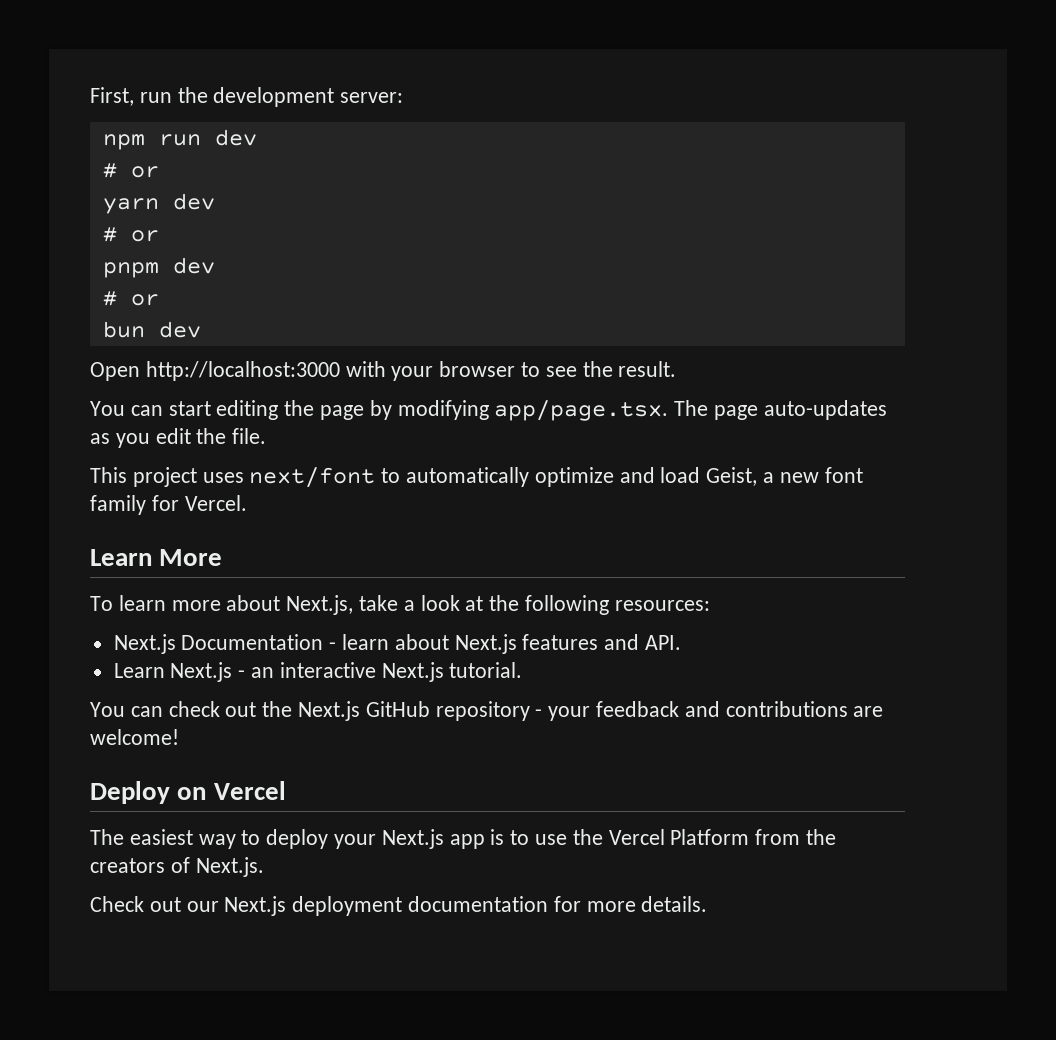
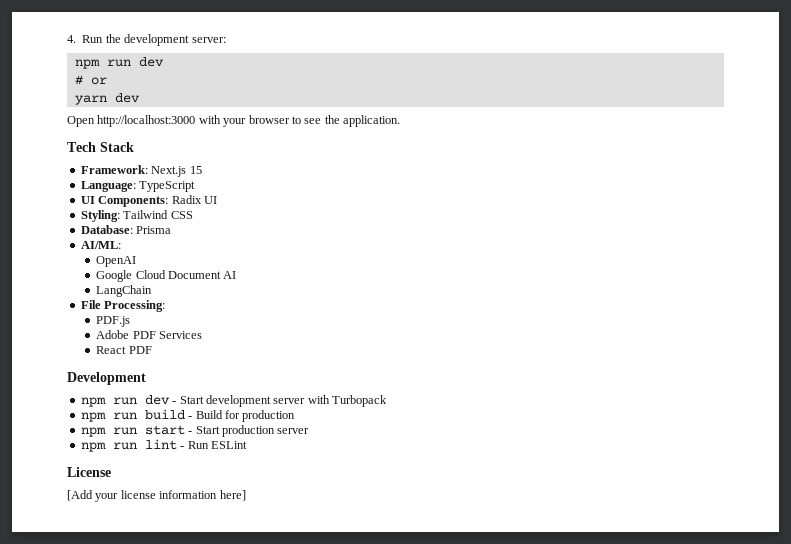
- First, run the development server:
+ 4. Run the development server:
  yarn dev
- # or
- pnpm dev
- # or
- bun dev
- Open http://localhost:3000 with your browser to see the result.
- You can start editing the page by modifying app/page.tsx. The page auto-updates as you edit the file.
- This project uses next/font to automatically optimize and load Geist, a new font family for Vercel.
- Learn More
- To learn more about Next.js, take a look at the following resources:
- Next.js Documentation - learn about Next.js features and API.
- Learn Next.js - an interactive Next.js tutorial.
- You can check out the Next.js GitHub repository - your feedback and contributions are welcome!
- Deploy on Vercel
- The easiest way to deploy your Next.js app is to use the Vercel Platform from the creators of Next.js.
- Check out our Next.js deployment documentation for more details.
+ Open http://localhost:3000 with your browser to see the application.
+ Tech Stack
+ Framework: Next.js 15
+ Language: TypeScript
+ UI Components: Radix UI
+ Styling: Tailwind CSS
+ Database: Prisma
+ AI/ML:
+ OpenAI
+ Google Cloud Document AI
+ LangChain
+ File Processing:
+ PDF.js
+ Adobe PDF Services
+ React PDF
+ Development
+ npm run dev - Start development server with Turbopack
+ npm run build - Build for production
+ npm run start - Start production server
+ npm run lint - Run ESLint
+ License
+ [Add your license information here]

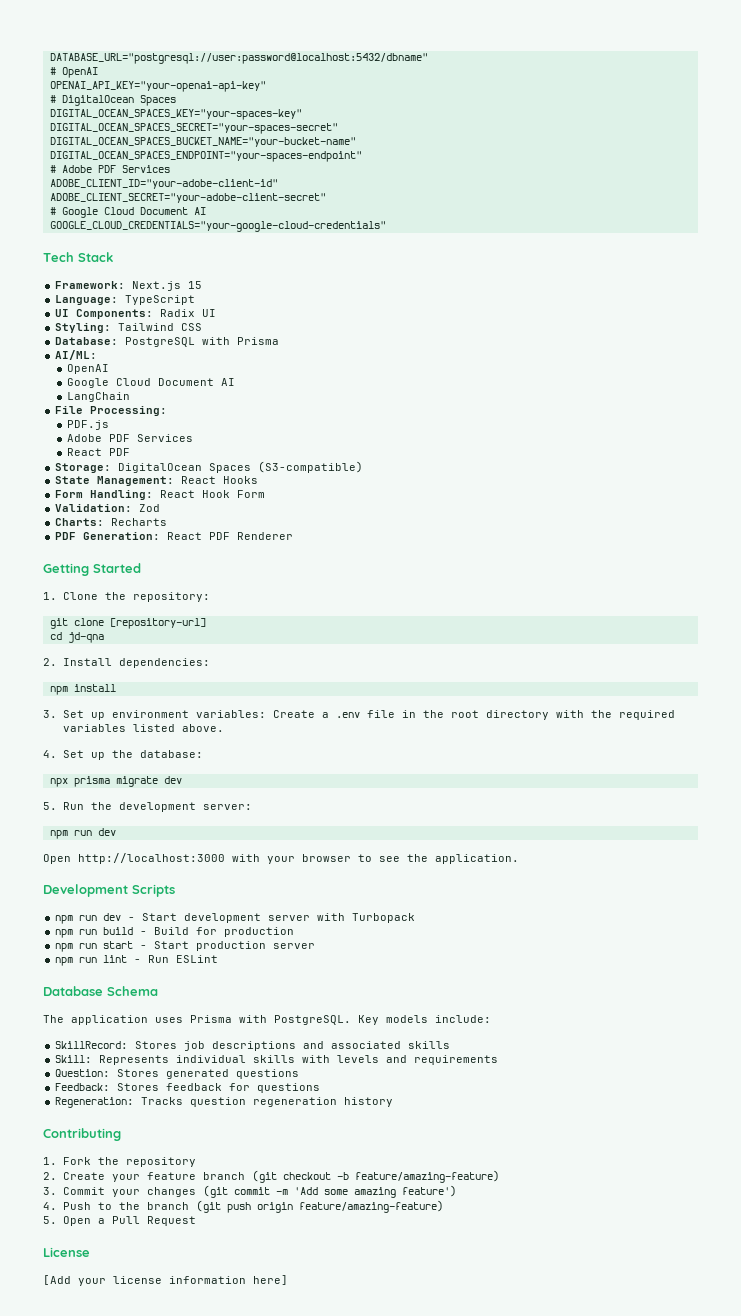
- 4. Run the development server:
- npm run dev
- # or
- yarn dev
- Open http://localhost:3000 with your browser to see the application.
+ DATABASE_URL="postgresql://user:password@localhost:5432/dbname"
+ # OpenAI
+ OPENAI_API_KEY="your-openai-api-key"
+ # DigitalOcean Spaces
+ DIGITAL_OCEAN_SPACES_KEY="your-spaces-key"
+ DIGITAL_OCEAN_SPACES_SECRET="your-spaces-secret"
+ DIGITAL_OCEAN_SPACES_BUCKET_NAME="your-bucket-name"
+ DIGITAL_OCEAN_SPACES_ENDPOINT="your-spaces-endpoint"
+ # Adobe PDF Services
+ ADOBE_CLIENT_ID="your-adobe-client-id"
+ ADOBE_CLIENT_SECRET="your-adobe-client-secret"
+ # Google Cloud Document AI
+ GOOGLE_CLOUD_CREDENTIALS="your-google-cloud-credentials"
- Database: Prisma
+ Database: PostgreSQL with Prisma
+ Storage: DigitalOcean Spaces (S3-compatible)
+ State Management: React Hooks
+ Form Handling: React Hook Form
+ Validation: Zod
+ Charts: Recharts
+ PDF Generation: React PDF Renderer
+ Getting Started
+ 1. Clone the repository:
+ git clone [repository-url]
+ cd jd-qna
+ 2. Install dependencies:
+ npm install
+ 3. Set up environment variables: Create a .env file in the root directory with the required variables listed above.
+ 4. Set up the database:
+ npx prisma migrate dev
+ 5. Run the development server:
+ npm run dev
+ Open http://localhost:3000 with your browser to see the application.
- Development
+ Development Scripts
+ Database Schema
+ The application uses Prisma with PostgreSQL. Key models include:
+ SkillRecord: Stores job descriptions and associated skills
+ Skill: Represents individual skills with levels and requirements
+ Question: Stores generated questions
+ Feedback: Stores feedback for questions
+ Regeneration: Tracks question regeneration history
+ Contributing
+ 1. Fork the repository
+ 2. Create your feature branch (git checkout -b feature/amazing-feature)
+ 3. Commit your changes (git commit -m 'Add some amazing feature')
+ 4. Push to the branch (git push origin feature/amazing-feature)
+ 5. Open a Pull Request

